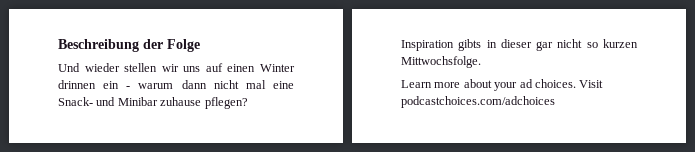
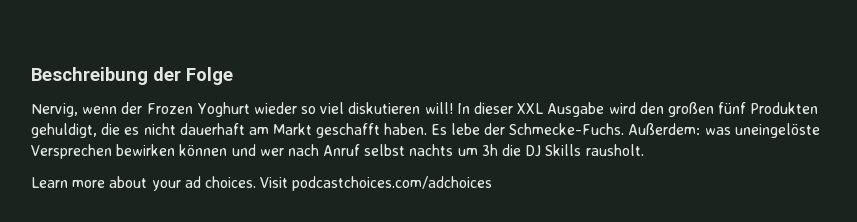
- Und wieder stellen wir uns auf einen Winter drinnen ein - warum dann nicht mal eine Snack- und Minibar zuhause pflegen? Inspiration gibts in dieser gar nicht so kurzen Mittwochsfolge.
+ Nervig, wenn der Frozen Yoghurt wieder so viel diskutieren will! In dieser XXL Ausgabe wird den großen fünf Produkten gehuldigt, die es nicht dauerhaft am Markt geschafft haben. Es lebe der Schmecke-Fuchs. Außerdem: was uneingelöste Versprechen bewirken können und wer nach Anruf selbst nachts um 3h die DJ Skills rausholt.

